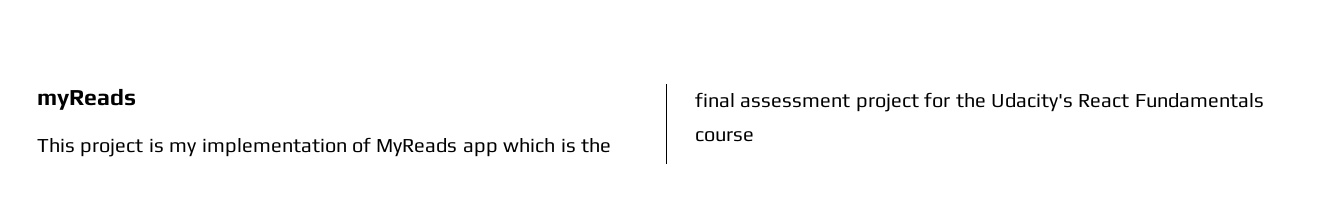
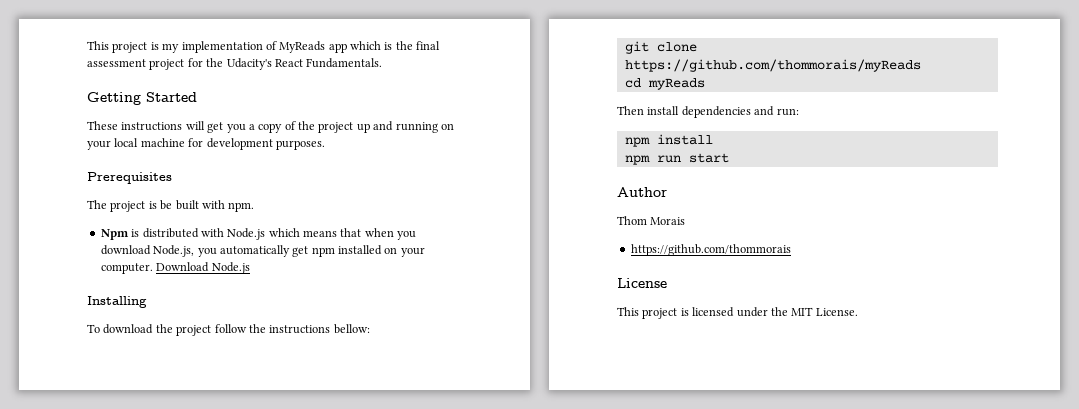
- myReads
- This project is my implementation of MyReads app which is the final assessment project for the Udacity's React Fundamentals course
+ This project is my implementation of MyReads app which is the final assessment project for the Udacity's React Fundamentals.
+ Getting Started
+ These instructions will get you a copy of the project up and running on your local machine for development purposes.
+ Prerequisites
+ The project is be built with npm.
+ Npm is distributed with Node.js which means that when you download Node.js, you automatically get npm installed on your computer. Download Node.js
+ Installing
+ To download the project follow the instructions bellow:
+ git clone https://github.com/thommorais/myReads
+ cd myReads
+ Then install dependencies and run:
+ npm install
+ npm run start
+ Author
+ Thom Morais
+ https://github.com/thommorais
+ License
+ This project is licensed under the MIT License.

